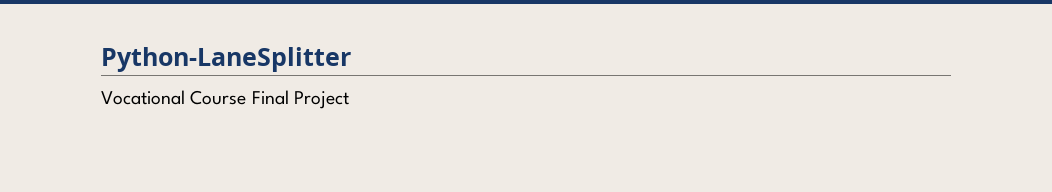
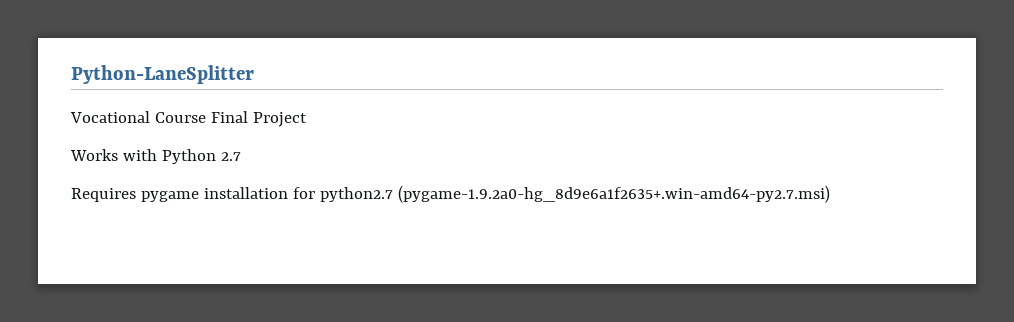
+ Works with Python 2.7
+ Requires pygame installation for python2.7 (pygame-1.9.2a0-hg_8d9e6a1f2635+.win-amd64-py2.7.msi)

